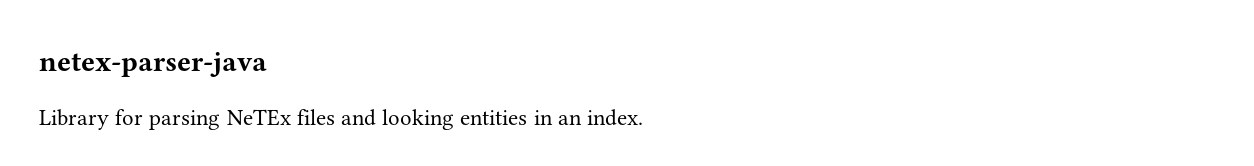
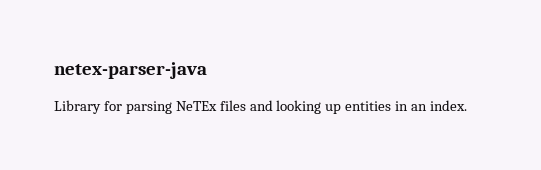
- Library for parsing NeTEx files and looking entities in an index.
+ Library for parsing NeTEx files and looking up entities in an index.

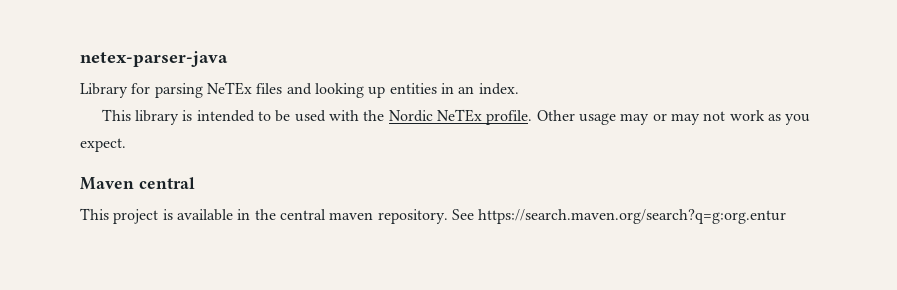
+ This library is intended to be used with the Nordic NeTEx profile. Other usage may or may not work as you expect.
+ Maven central
+ This project is available in the central maven repository. See https://search.maven.org/search?q=g:org.entur

